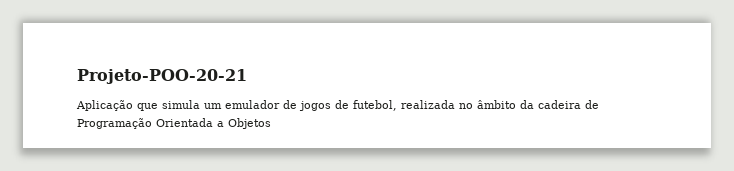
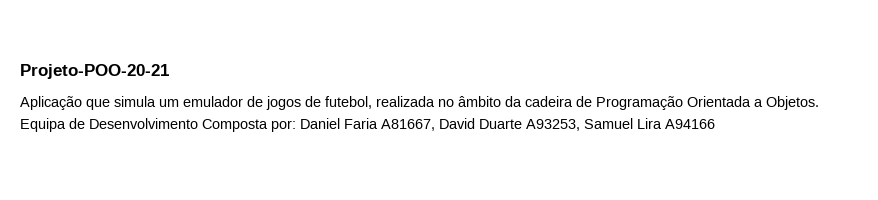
- Aplicação que simula um emulador de jogos de futebol, realizada no âmbito da cadeira de Programação Orientada a Objetos
+ Aplicação que simula um emulador de jogos de futebol, realizada no âmbito da cadeira de Programação Orientada a Objetos. Equipa de Desenvolvimento Composta por: Daniel Faria A81667, David Duarte A93253, Samuel Lira A94166

